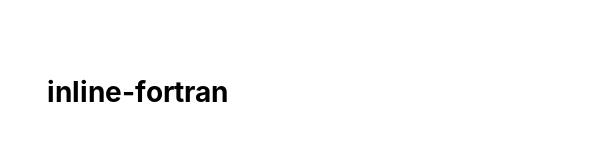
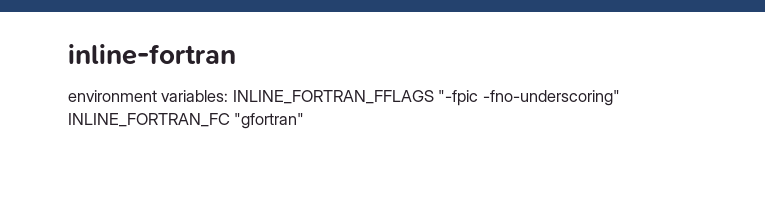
+ environment variables: INLINE_FORTRAN_FFLAGS "-fpic -fno-underscoring" INLINE_FORTRAN_FC "gfortran"

